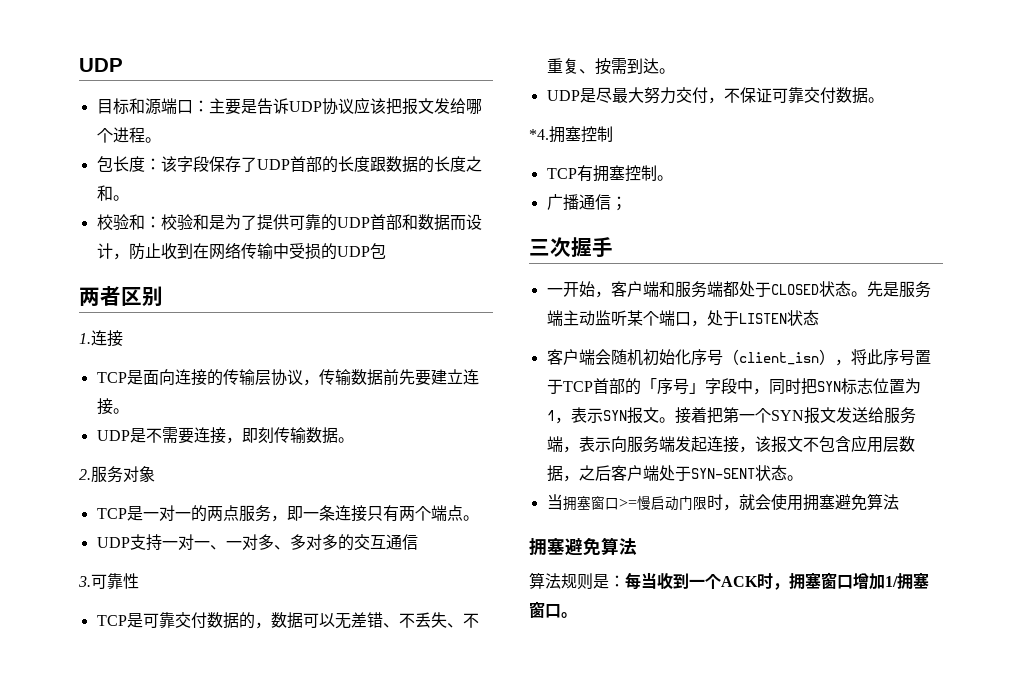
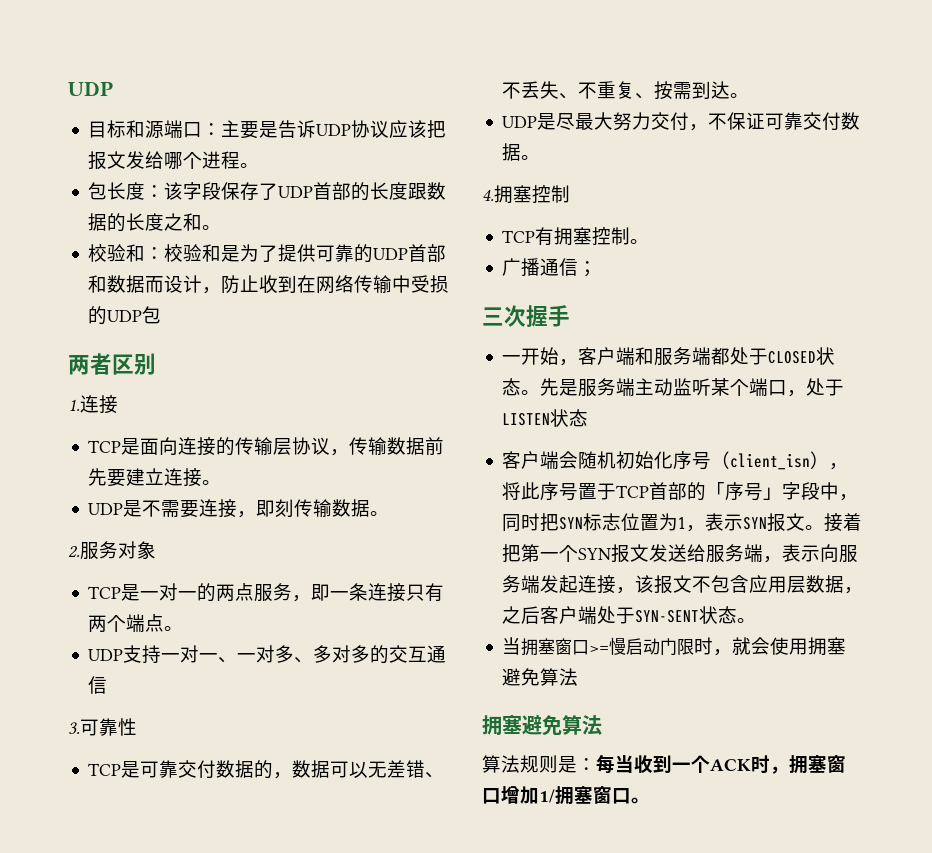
- *4.拥塞控制
+ 4.拥塞控制

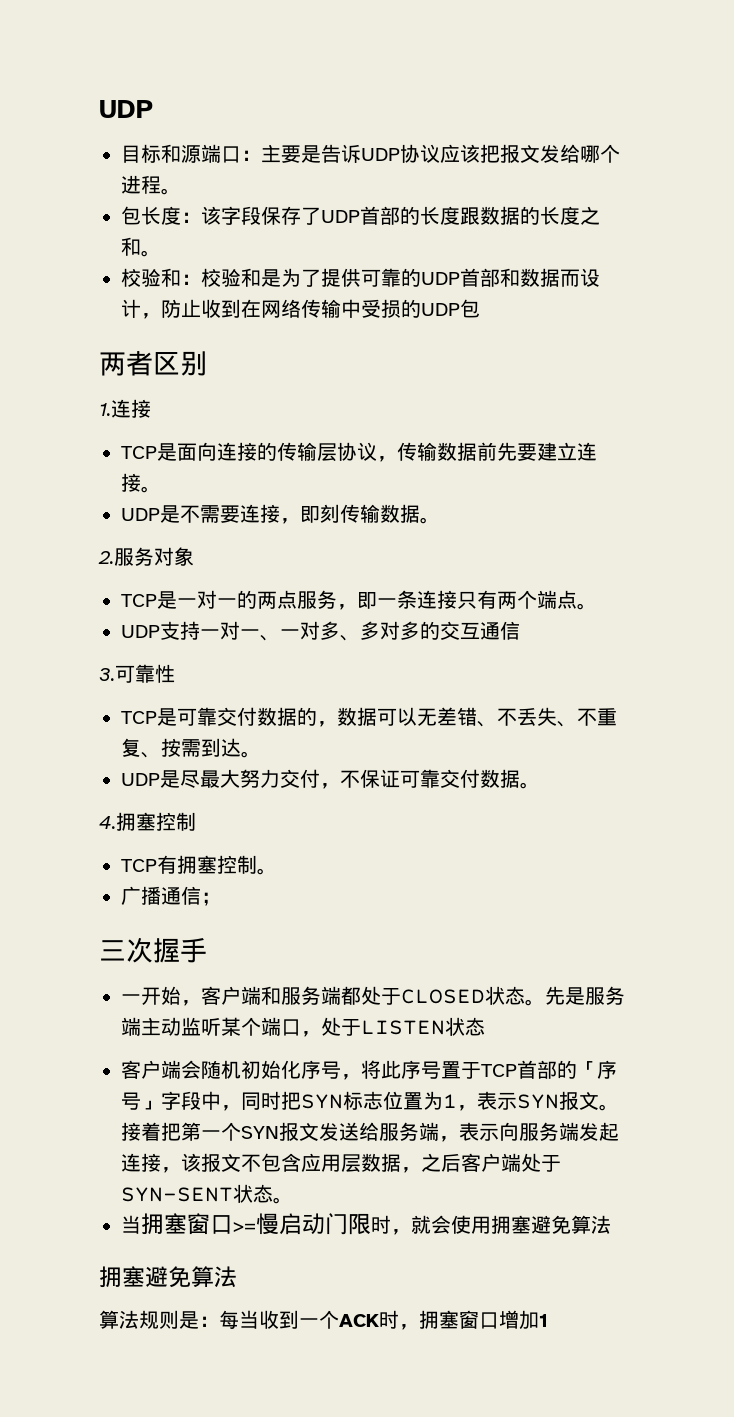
- 客户端会随机初始化序号（client_isn），将此序号置于TCP首部的「序号」字段中，同时把SYN标志位置为1，表示SYN报文。
+ 客户端会随机初始化序号，将此序号置于TCP首部的「序号」字段中，同时把SYN标志位置为1，表示SYN报文。
- 算法规则是：每当收到一个ACK时，拥塞窗口增加1/拥塞窗口。
+ 算法规则是：每当收到一个ACK时，拥塞窗口增加1

